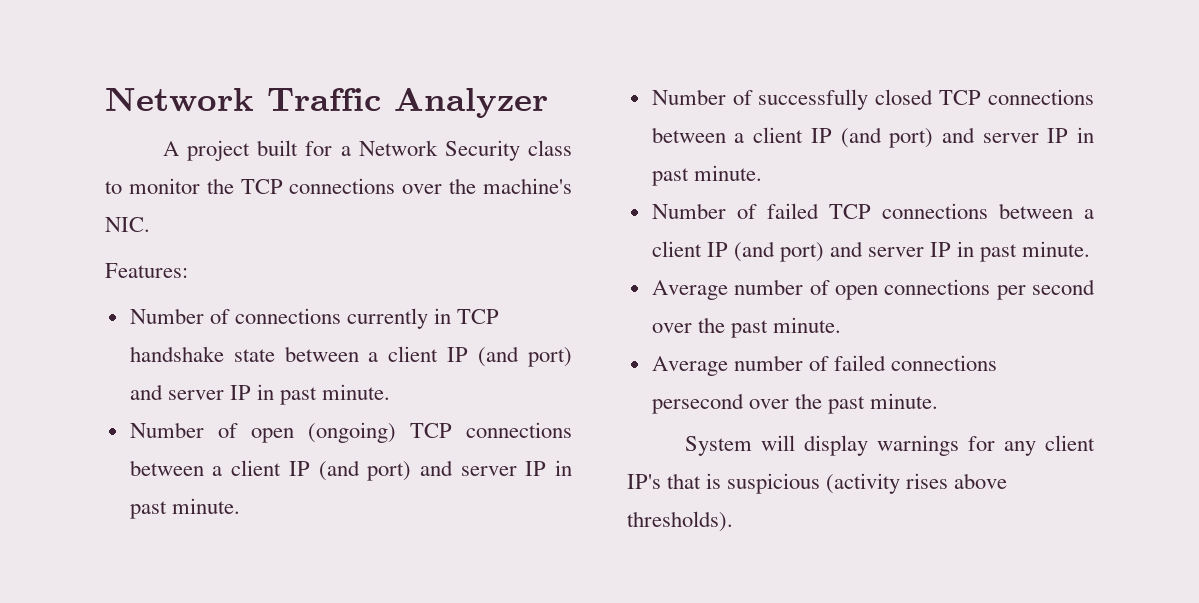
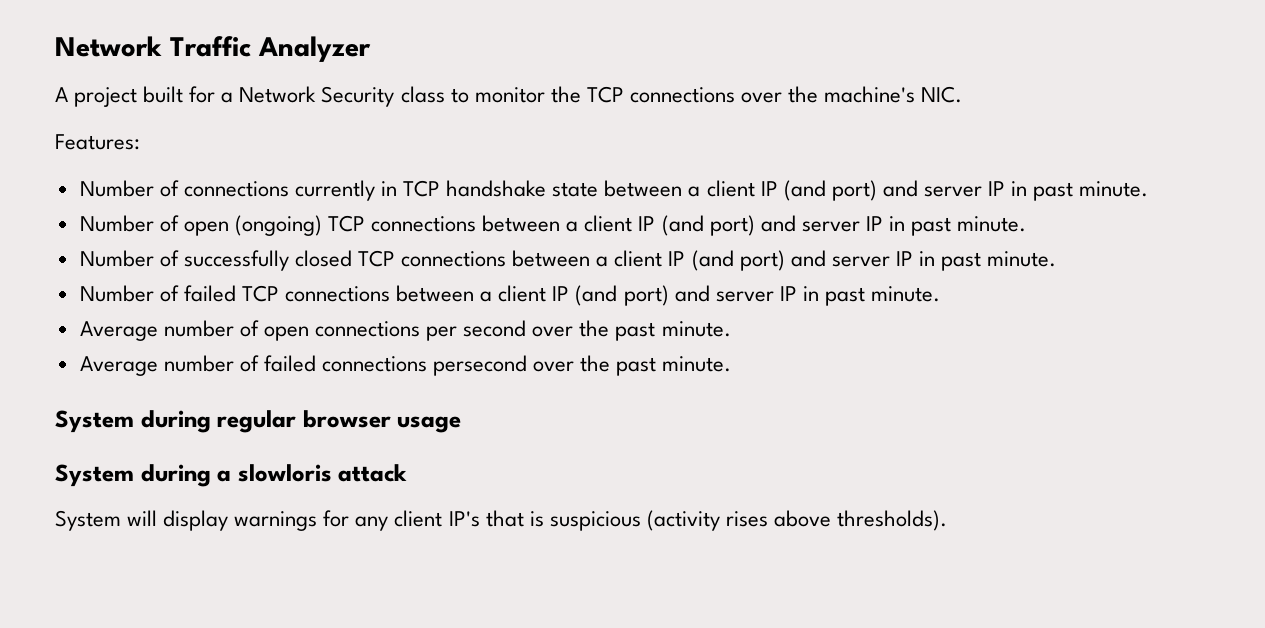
+ System during regular browser usage
+ System during a slowloris attack

